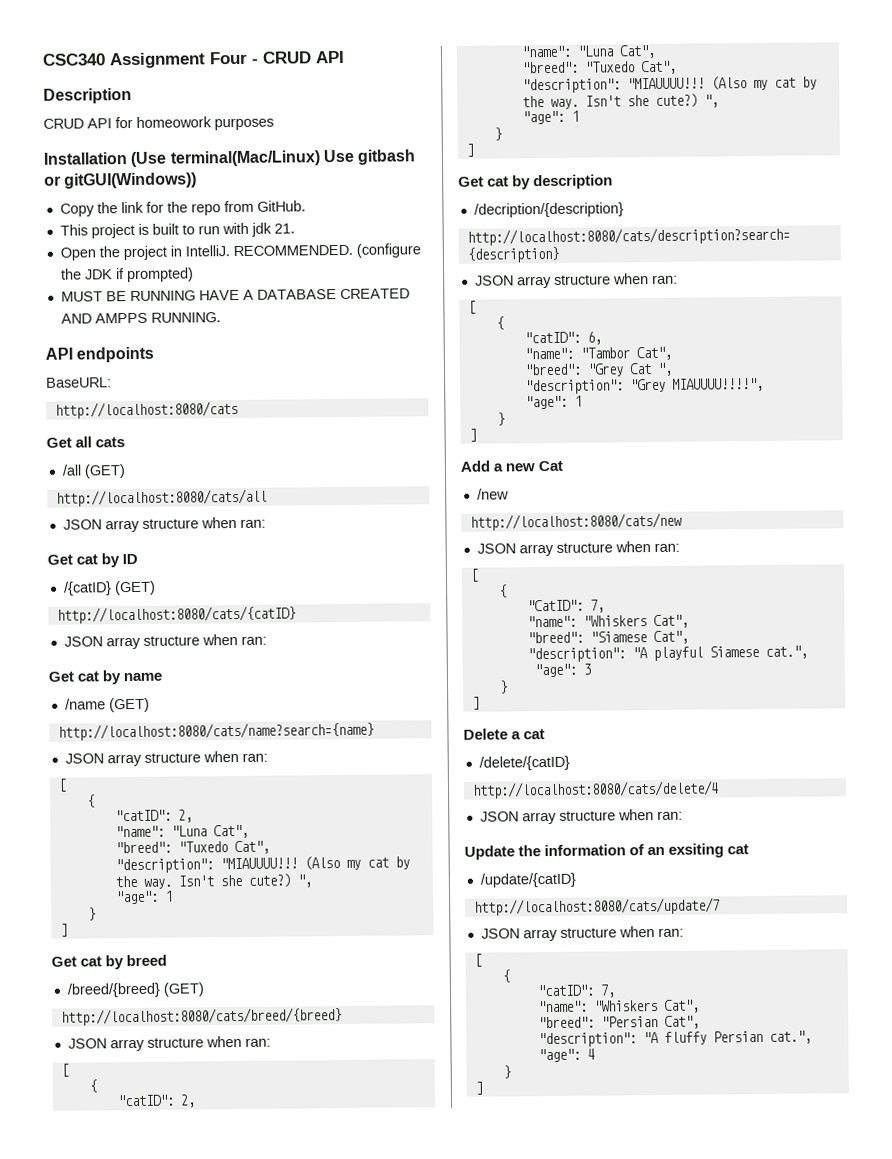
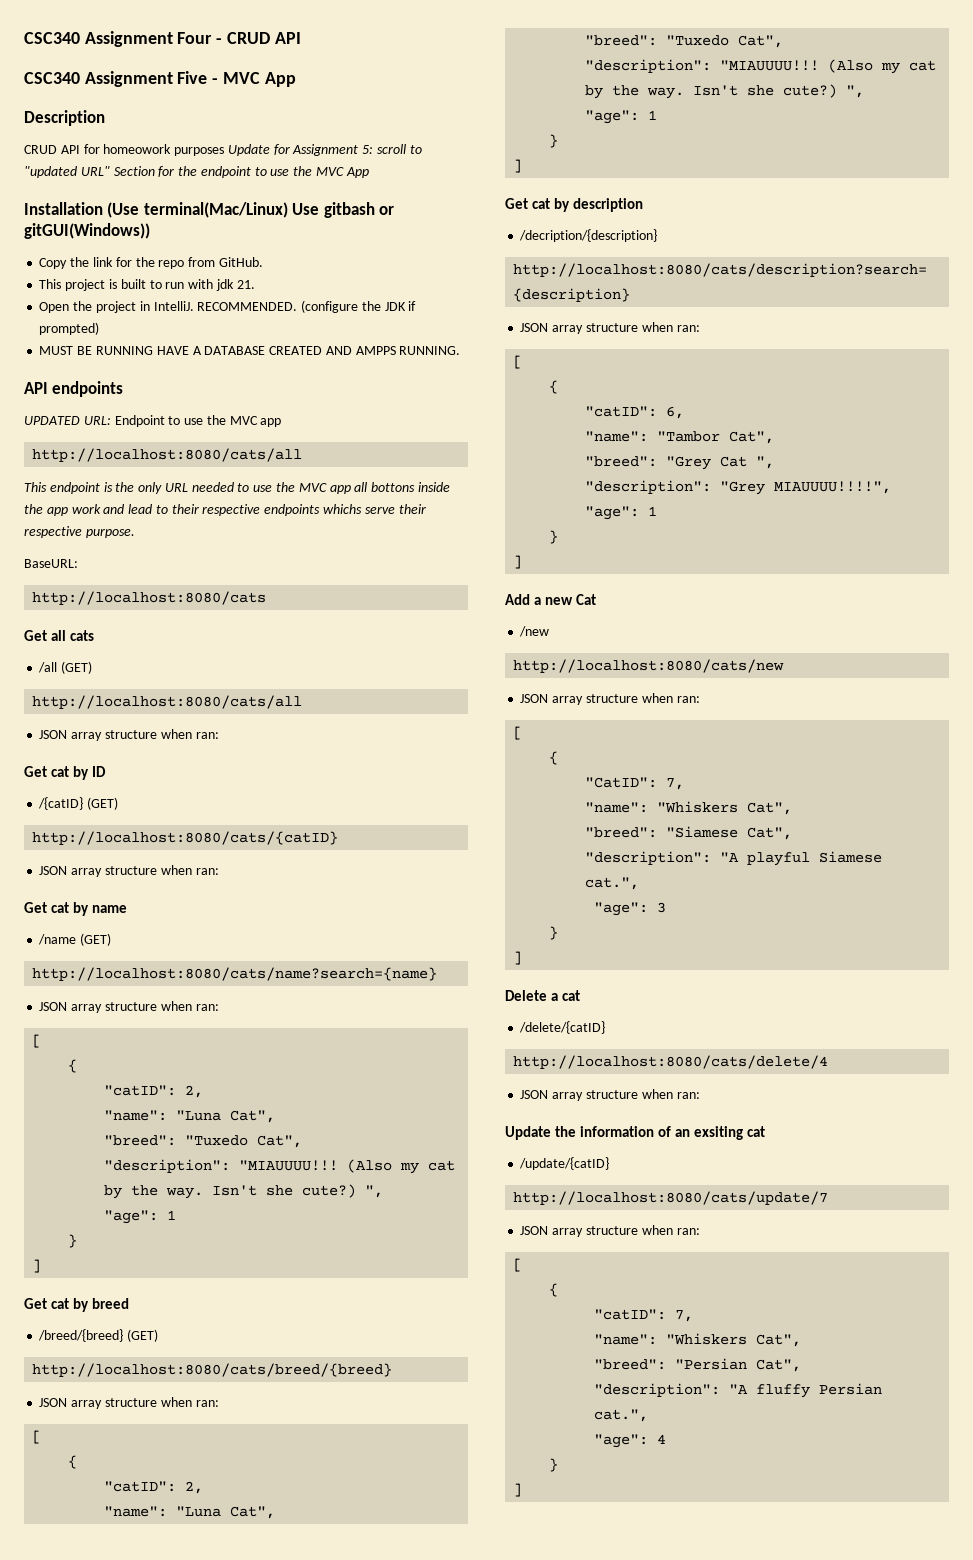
+ CSC340 Assignment Five - MVC App
- CRUD API for homeowork purposes
+ CRUD API for homeowork purposes Update for Assignment 5: scroll to "updated URL" Section for the endpoint to use the MVC App
+ UPDATED URL: Endpoint to use the MVC app
+ http://localhost:8080/cats/all
+ This endpoint is the only URL needed to use the MVC app all bottons inside the app work and lead to their respective endpoints whichs serve their respective purpose.

